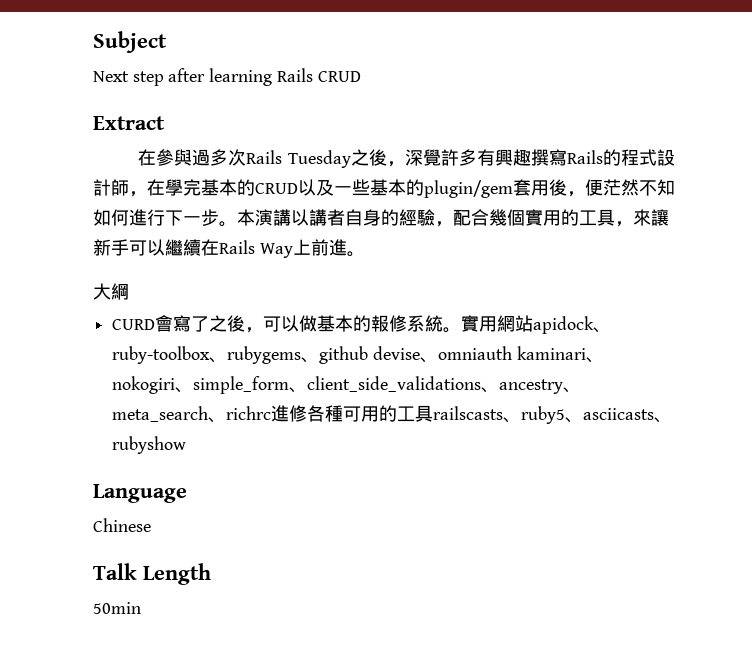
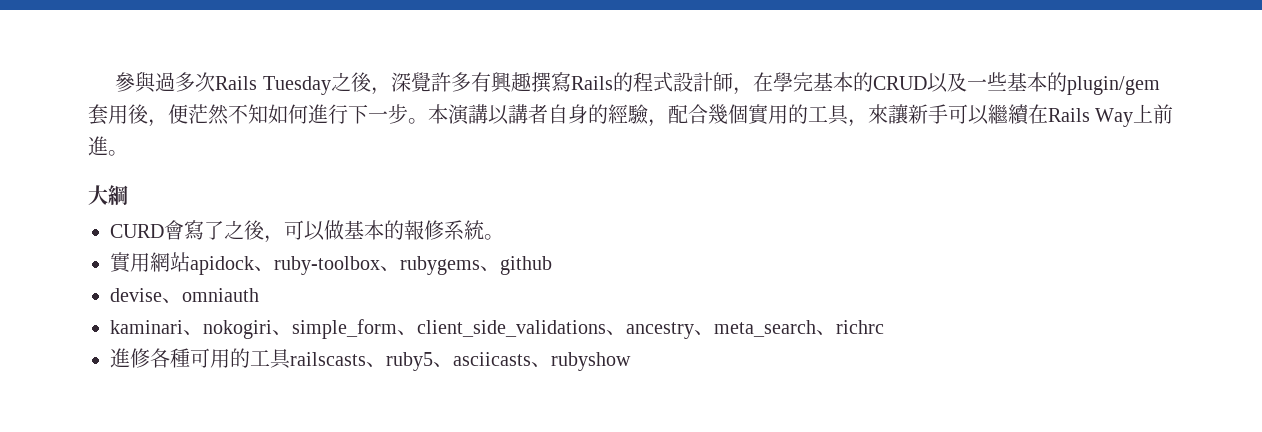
- Subject
- Next step after learning Rails CRUD
- Extract
- 在參與過多次Rails Tuesday之後，深覺許多有興趣撰寫Rails的程式設計師，在學完基本的CRUD以及一些基本的plugin/gem套用後，便茫然不知如何進行下一步。
+ 參與過多次Rails Tuesday之後，深覺許多有興趣撰寫Rails的程式設計師，在學完基本的CRUD以及一些基本的plugin/gem套用後，便茫然不知如何進行下一步。
- CURD會寫了之後，可以做基本的報修系統。實用網站apidock、ruby-toolbox、rubygems、github devise、omniauth kaminari、nokogiri、simple_form、client_side_validations、ancestry、meta_search、richrc進修各種可用的工具railscasts、ruby5、asciicasts、rubyshow
+ CURD會寫了之後，可以做基本的報修系統。
+ 實用網站apidock、ruby-toolbox、rubygems、github
+ devise、omniauth
+ kaminari、nokogiri、simple_form、client_side_validations、ancestry、meta_search、richrc
+ 進修各種可用的工具railscasts、ruby5、asciicasts、rubyshow
- Language
- Chinese
- Talk Length
- 50min

